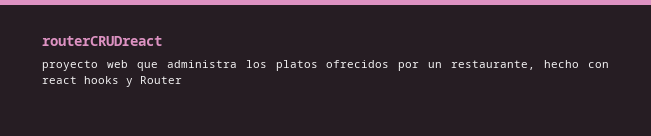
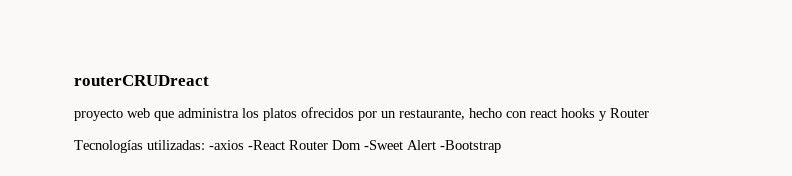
+ Tecnologías utilizadas: -axios -React Router Dom -Sweet Alert -Bootstrap

